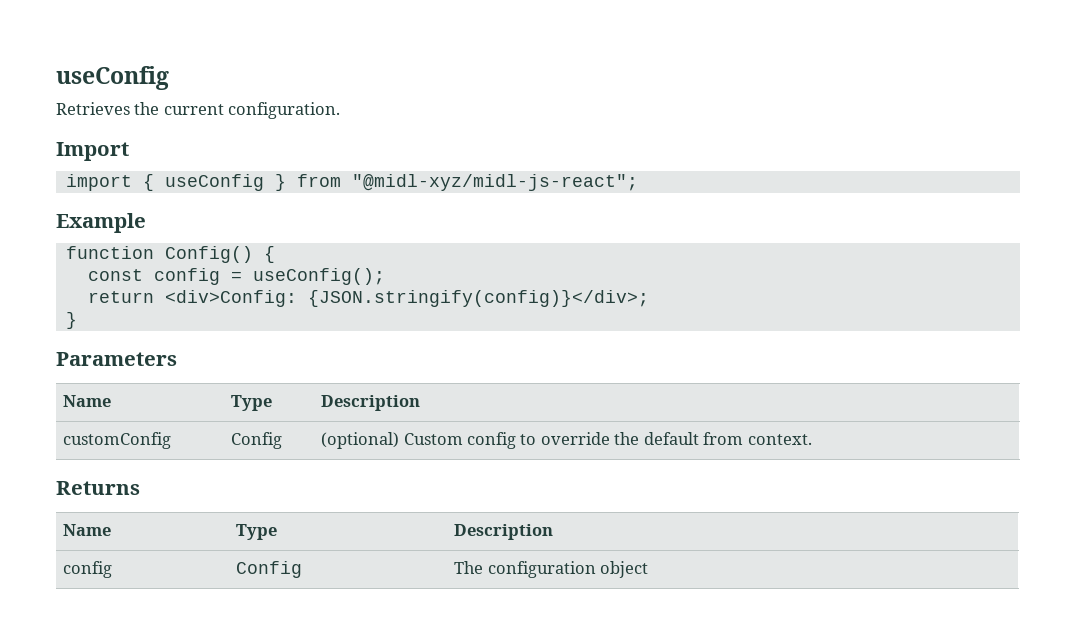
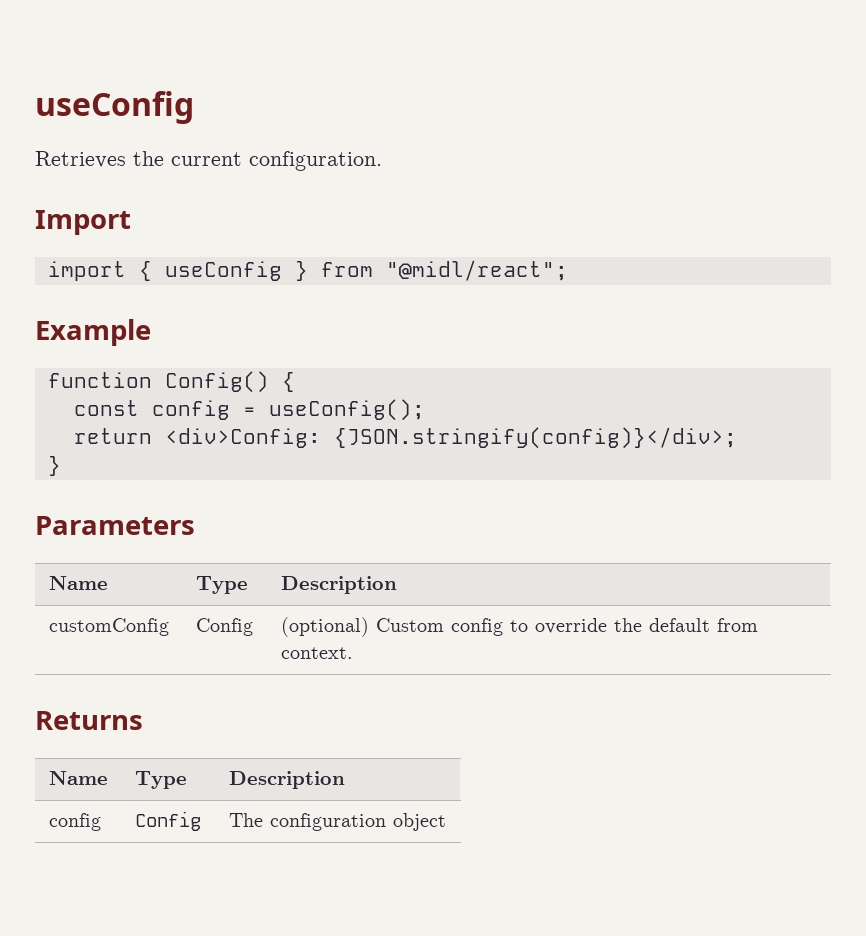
- import { useConfig } from "@midl-xyz/midl-js-react";
+ import { useConfig } from "@midl/react";

